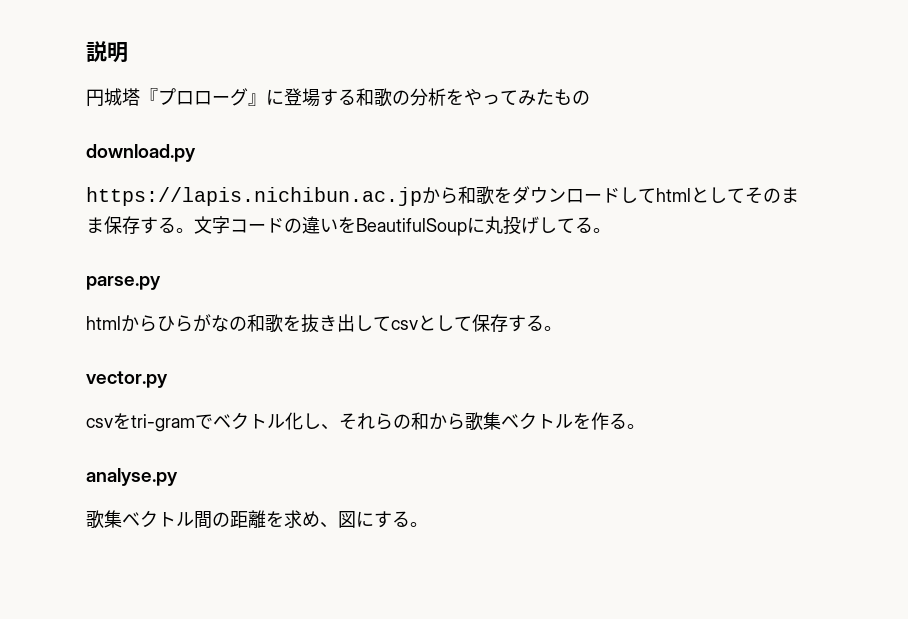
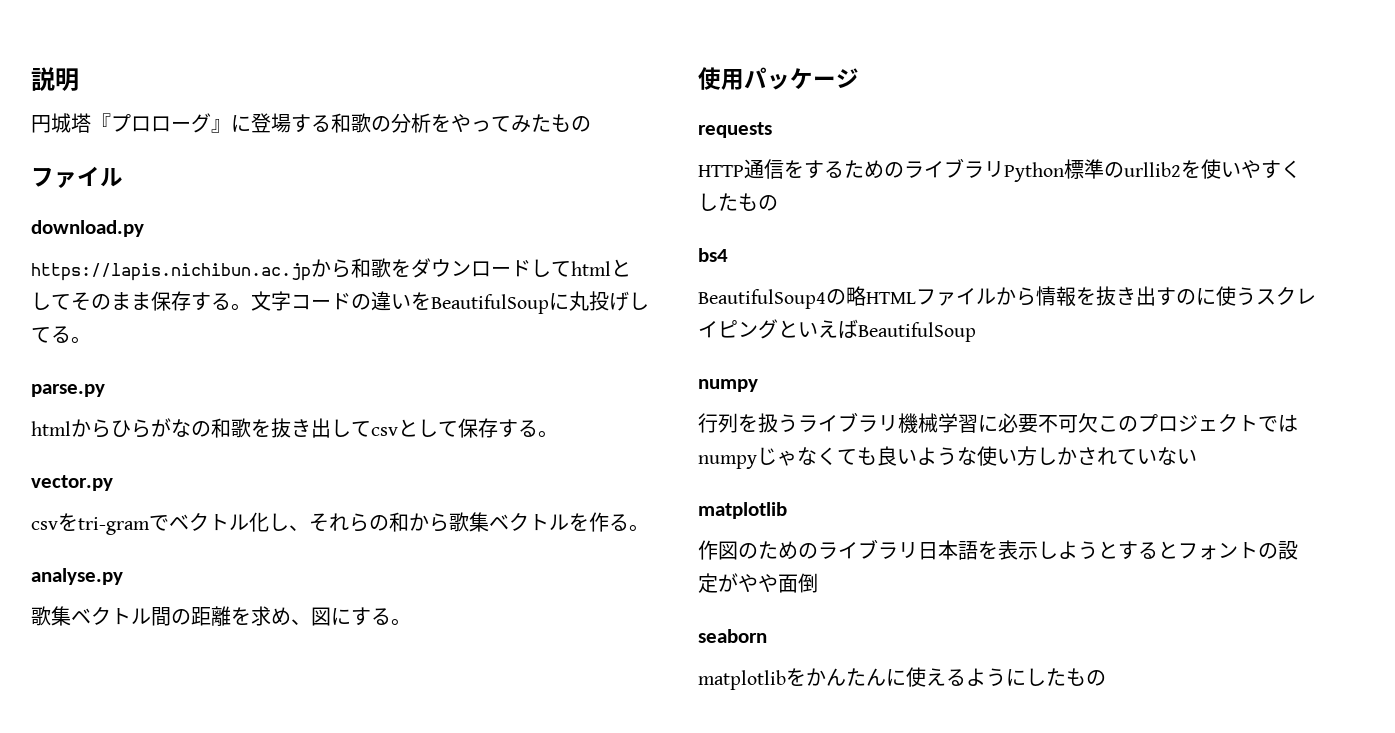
  円城塔『プロローグ』に登場する和歌の分析をやってみたもの
+ ファイル
+ 使用パッケージ
+ requests
+ HTTP通信をするためのライブラリPython標準のurllib2を使いやすくしたもの
+ bs4
+ BeautifulSoup4の略HTMLファイルから情報を抜き出すのに使うスクレイピングといえばBeautifulSoup
+ numpy
+ 行列を扱うライブラリ機械学習に必要不可欠このプロジェクトではnumpyじゃなくても良いような使い方しかされていない
+ matplotlib
+ 作図のためのライブラリ日本語を表示しようとするとフォントの設定がやや面倒
+ seaborn
+ matplotlibをかんたんに使えるようにしたもの

